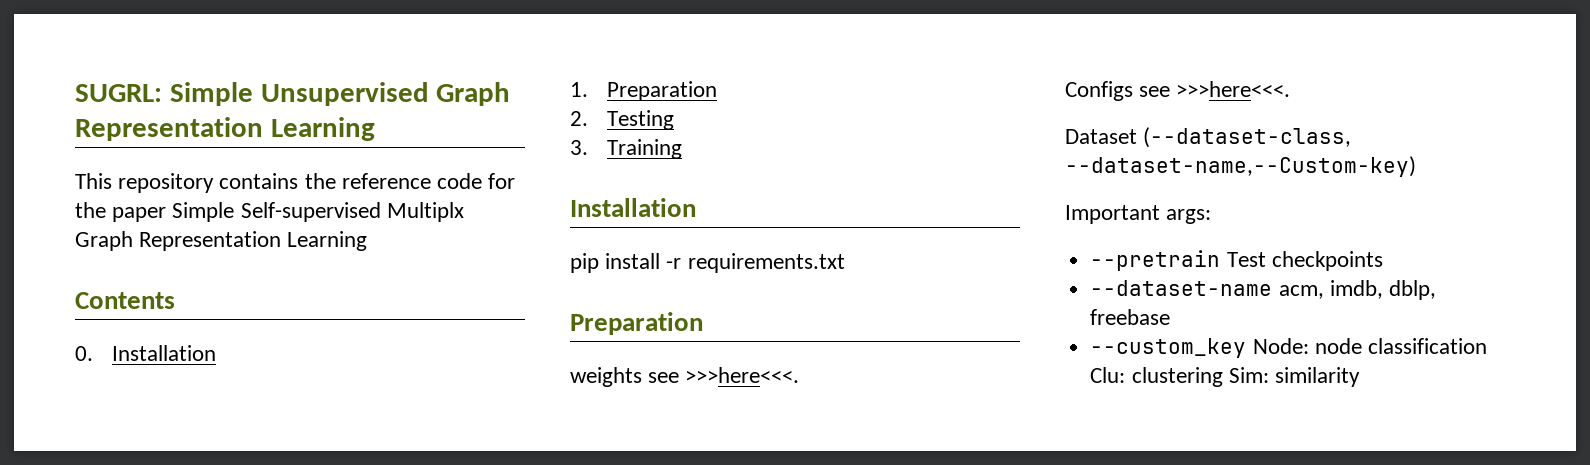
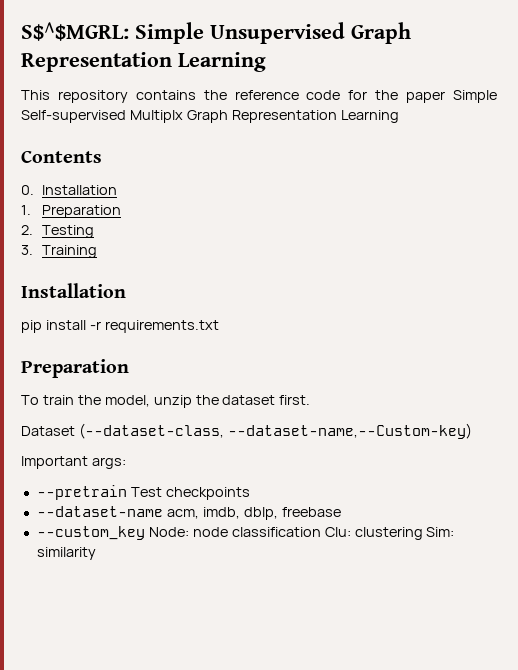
- SUGRL: Simple Unsupervised Graph Representation Learning
+ S$^$MGRL: Simple Unsupervised Graph Representation Learning
- weights see >>>here<<<.
- Configs see >>>here<<<.
+ To train the model, unzip the dataset first.

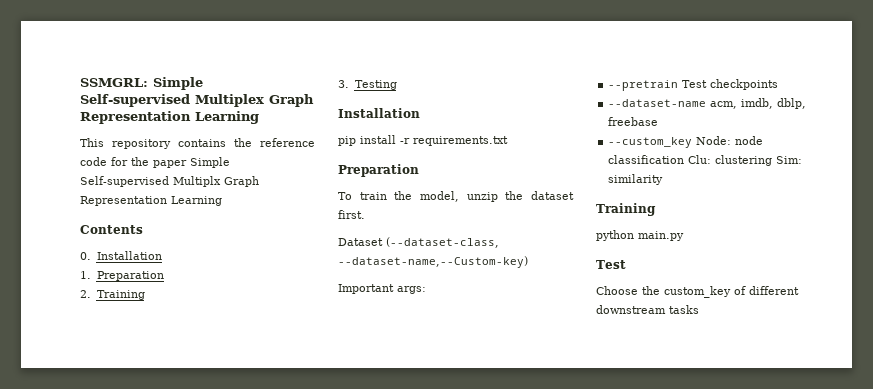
- S$^$MGRL: Simple Unsupervised Graph Representation Learning
+ SSMGRL: Simple Self-supervised Multiplex Graph Representation Learning
- 2. Testing
+ 2. Training
- 3. Training
+ 3. Testing
  --custom_key Node: node classification Clu: clustering Sim: similarity
+ Training
+ python main.py
+ Test
+ Choose the custom_key of different downstream tasks

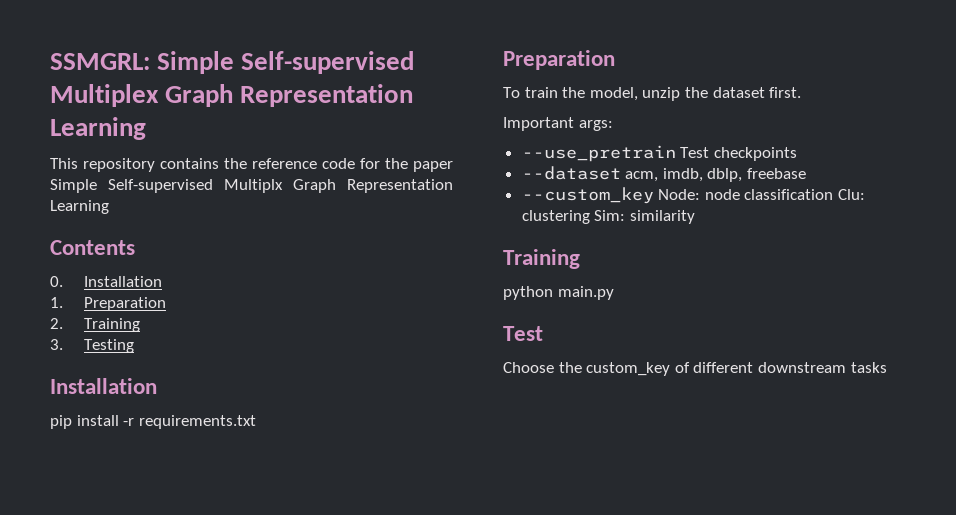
- Dataset (--dataset-class, --dataset-name,--Custom-key)
- --pretrain Test checkpoints
+ --use_pretrain Test checkpoints
- --dataset-name acm, imdb, dblp, freebase
+ --dataset acm, imdb, dblp, freebase

